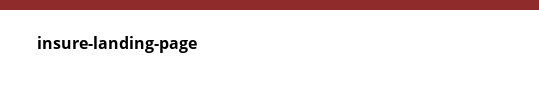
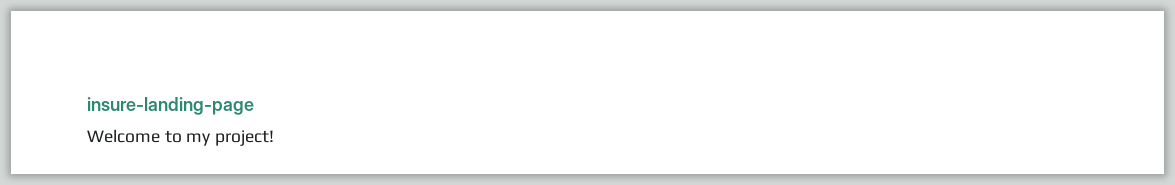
+ Welcome to my project!

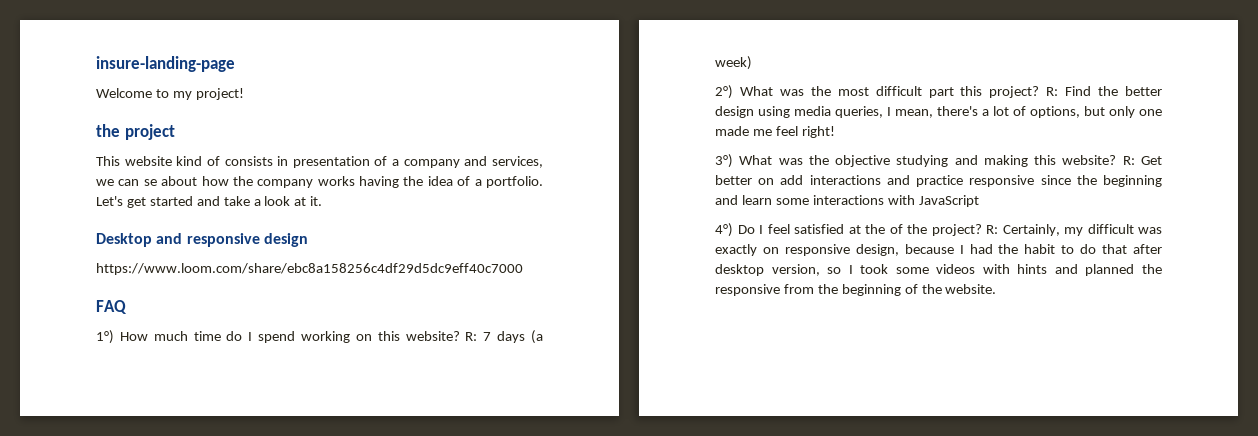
+ the project
+ This website kind of consists in presentation of a company and services, we can se about how the company works having the idea of a portfolio. Let's get started and take a look at it.
+ Desktop and responsive design
+ https://www.loom.com/share/ebc8a158256c4df29d5dc9eff40c7000
+ FAQ
+ 1°) How much time do I spend working on this website? R: 7 days (a week)
+ 2°) What was the most difficult part this project? R: Find the better design using media queries, I mean, there's a lot of options, but only one made me feel right!
+ 3°) What was the objective studying and making this website? R: Get better on add interactions and practice responsive since the beginning and learn some interactions with JavaScript
+ 4°) Do I feel satisfied at the of the project? R: Certainly, my difficult was exactly on responsive design, because I had the habit to do that after desktop version, so I took some videos with hints and planned the responsive from the beginning of the website.

